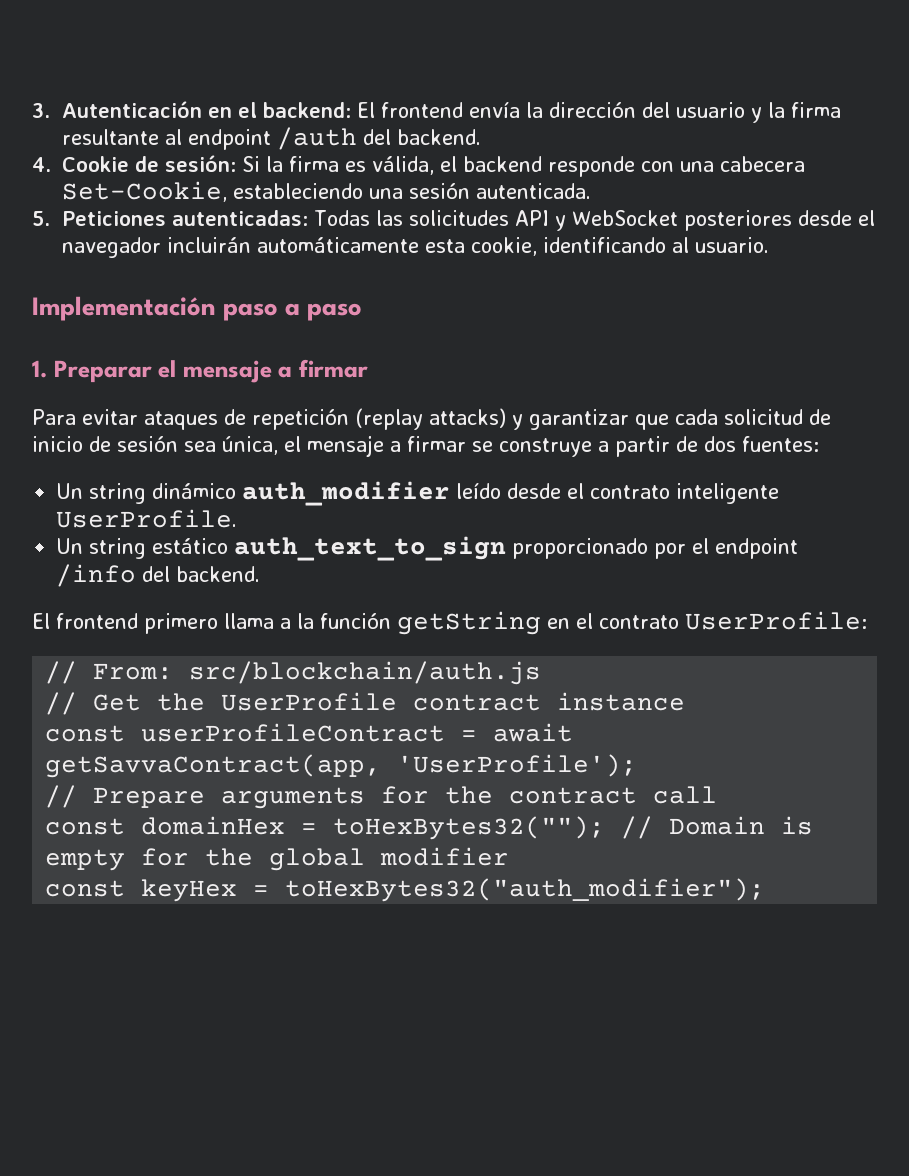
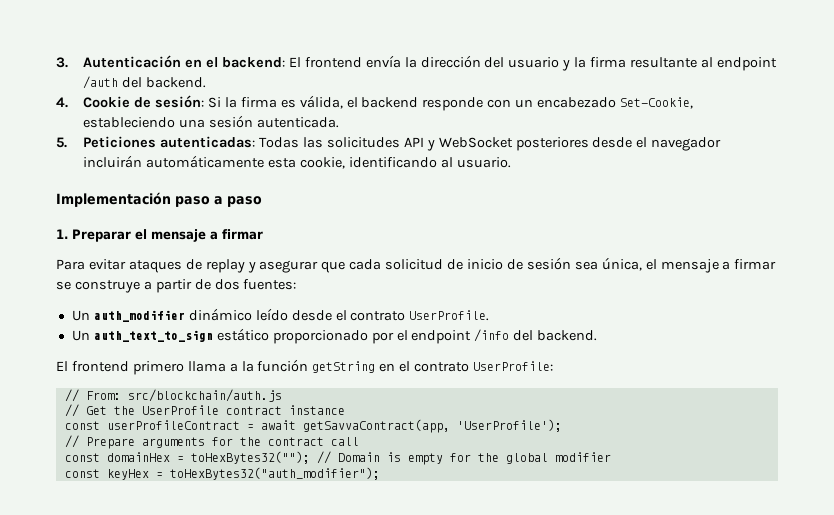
- 4. Cookie de sesión: Si la firma es válida, el backend responde con una cabecera Set-Cookie, estableciendo una sesión autenticada.
+ 4. Cookie de sesión: Si la firma es válida, el backend responde con un encabezado Set-Cookie, estableciendo una sesión autenticada.
- Para evitar ataques de repetición (replay attacks) y garantizar que cada solicitud de inicio de sesión sea única, el mensaje a firmar se construye a partir de dos fuentes:
+ Para evitar ataques de replay y asegurar que cada solicitud de inicio de sesión sea única, el mensaje a firmar se construye a partir de dos fuentes:
- Un string dinámico auth_modifier leído desde el contrato inteligente UserProfile.
+ Un auth_modifier dinámico leído desde el contrato UserProfile.
- Un string estático auth_text_to_sign proporcionado por el endpoint /info del backend.
+ Un auth_text_to_sign estático proporcionado por el endpoint /info del backend.

